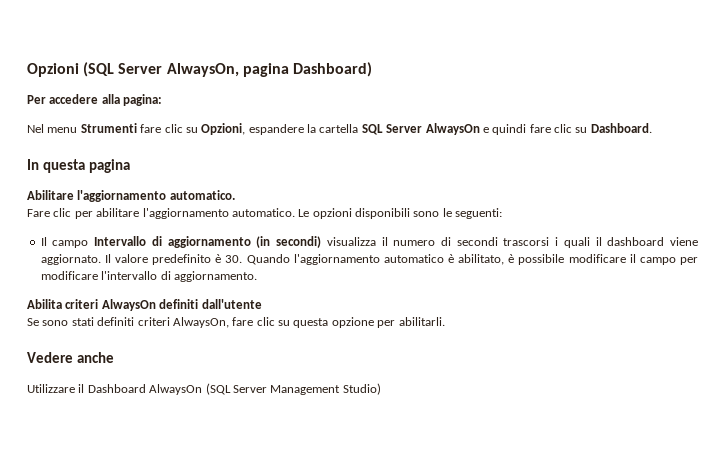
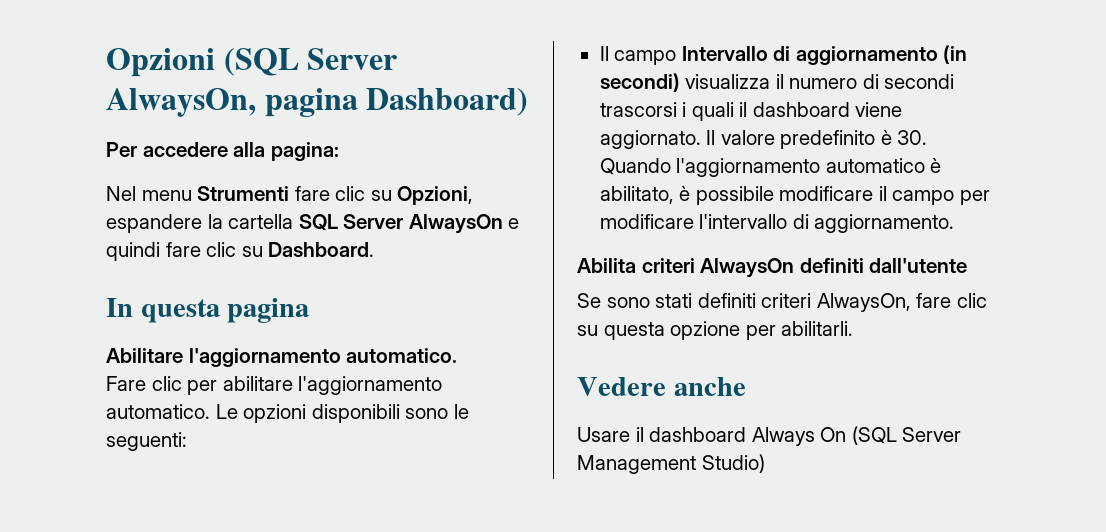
- Utilizzare il Dashboard AlwaysOn (SQL Server Management Studio)
+ Usare il dashboard Always On (SQL Server Management Studio)

